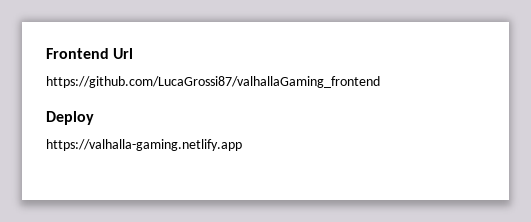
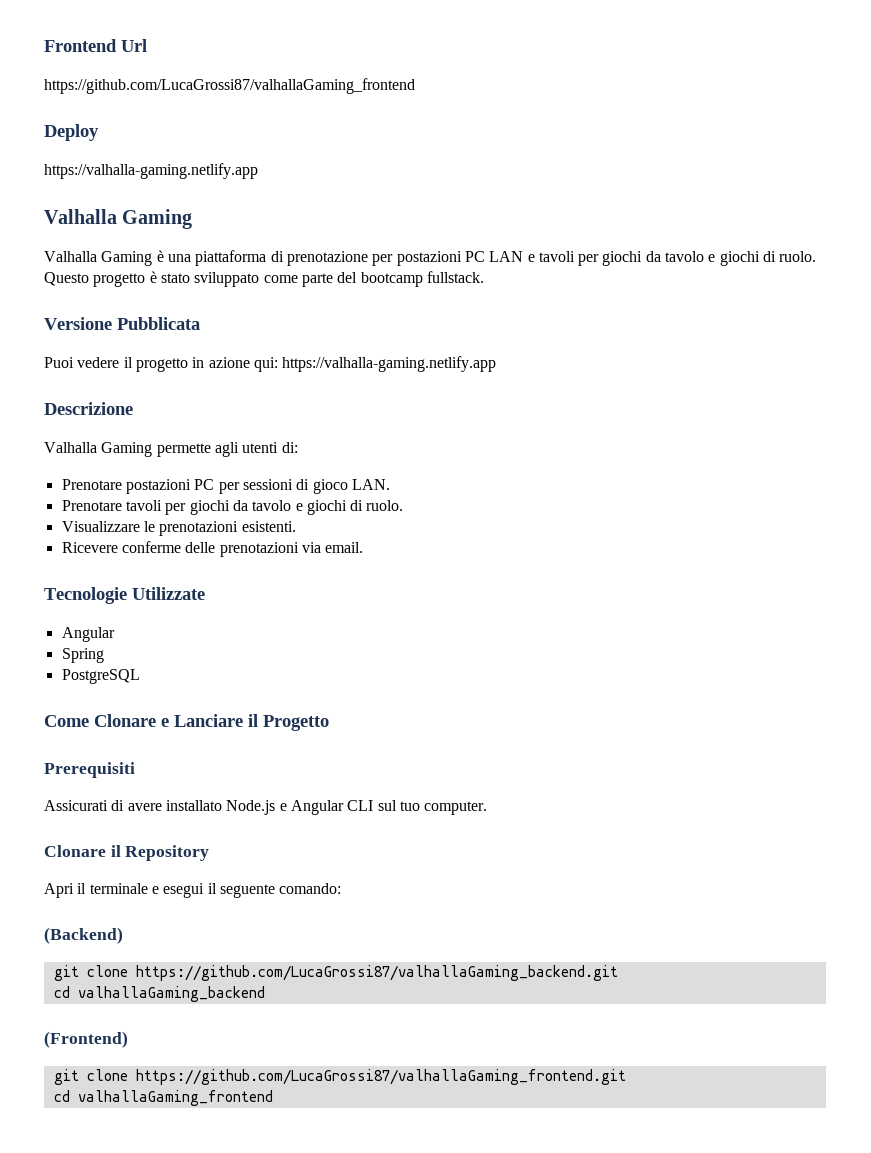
  Deploy
  https://valhalla-gaming.netlify.app
+ Valhalla Gaming
+ Valhalla Gaming è una piattaforma di prenotazione per postazioni PC LAN e tavoli per giochi da tavolo e giochi di ruolo. Questo progetto è stato sviluppato come parte del bootcamp fullstack.
+ Versione Pubblicata
+ Puoi vedere il progetto in azione qui: https://valhalla-gaming.netlify.app
+ Descrizione
+ Valhalla Gaming permette agli utenti di:
+ Prenotare postazioni PC per sessioni di gioco LAN.
+ Prenotare tavoli per giochi da tavolo e giochi di ruolo.
+ Visualizzare le prenotazioni esistenti.
+ Ricevere conferme delle prenotazioni via email.
+ Tecnologie Utilizzate
+ Angular
+ Spring
+ PostgreSQL
+ Come Clonare e Lanciare il Progetto
+ Prerequisiti
+ Assicurati di avere installato Node.js e Angular CLI sul tuo computer.
+ Clonare il Repository
+ Apri il terminale e esegui il seguente comando:
+ (Backend)
+ git clone https://github.com/LucaGrossi87/valhallaGaming_backend.git
+ cd valhallaGaming_backend
+ (Frontend)
+ git clone https://github.com/LucaGrossi87/valhallaGaming_frontend.git
+ cd valhallaGaming_frontend

